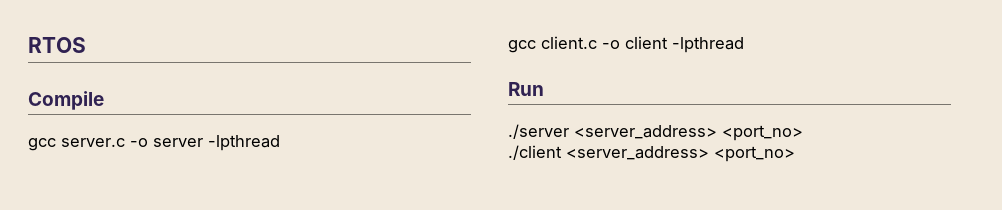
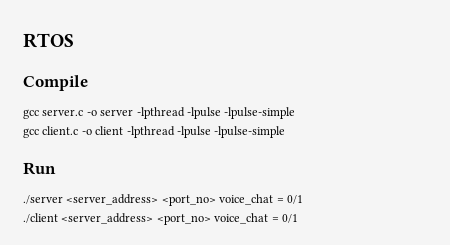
- gcc server.c -o server -lpthread
+ gcc server.c -o server -lpthread -lpulse -lpulse-simple
- gcc client.c -o client -lpthread
+ gcc client.c -o client -lpthread -lpulse -lpulse-simple
- ./server <server_address> <port_no>
+ ./server <server_address> <port_no> voice_chat = 0/1
- ./client <server_address> <port_no>
+ ./client <server_address> <port_no> voice_chat = 0/1

